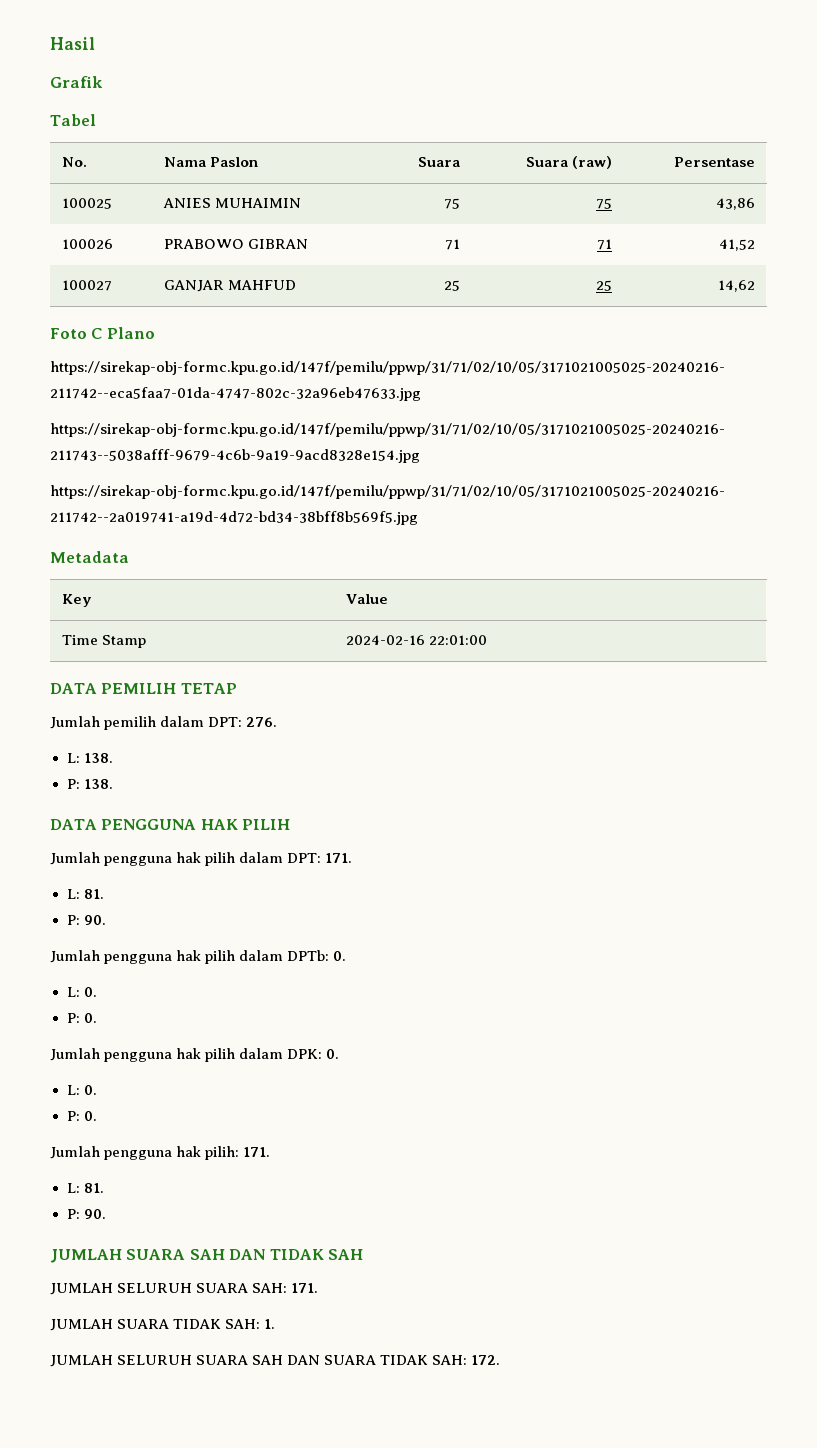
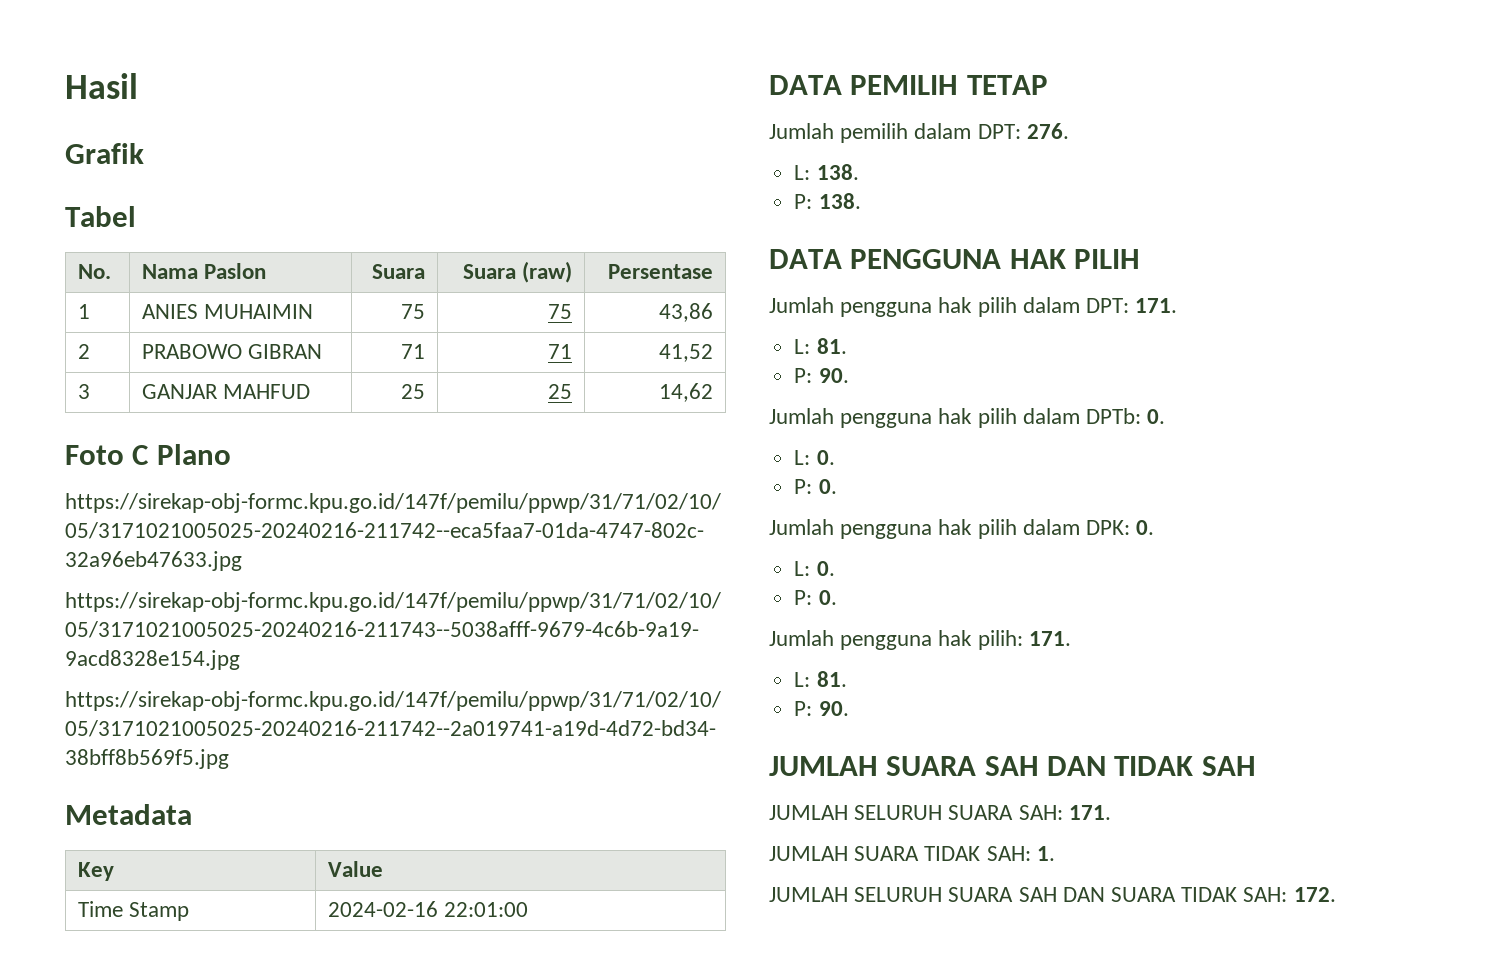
- 100025 | ANIES MUHAIMIN | 75 | 75 | 43,86
+ 1 | ANIES MUHAIMIN | 75 | 75 | 43,86
- 100026 | PRABOWO GIBRAN | 71 | 71 | 41,52
+ 2 | PRABOWO GIBRAN | 71 | 71 | 41,52
- 100027 | GANJAR MAHFUD | 25 | 25 | 14,62
+ 3 | GANJAR MAHFUD | 25 | 25 | 14,62

